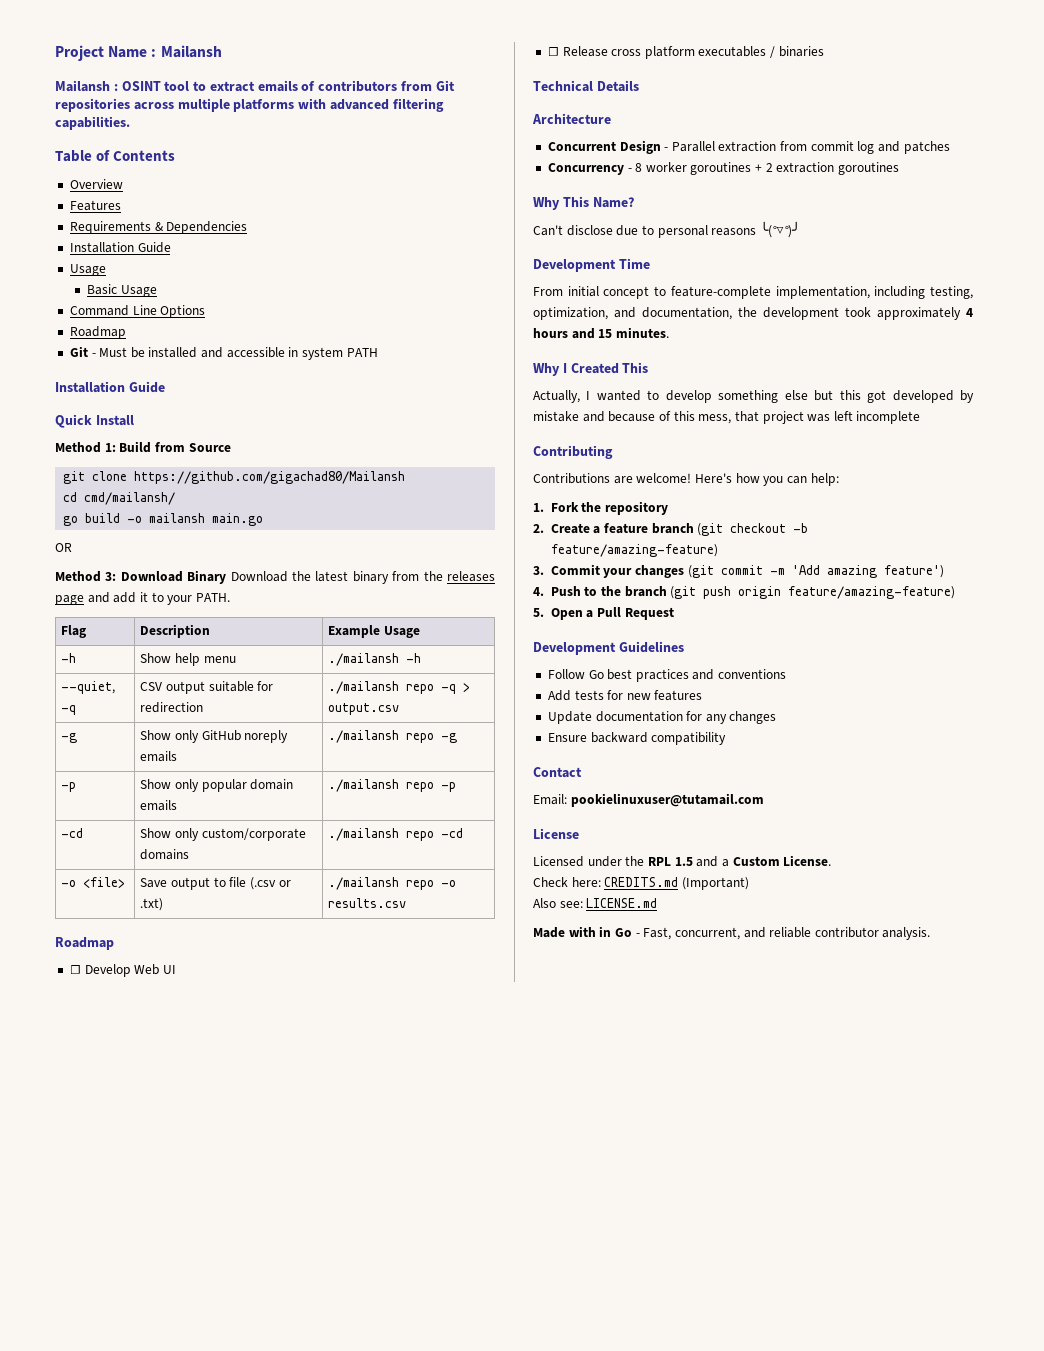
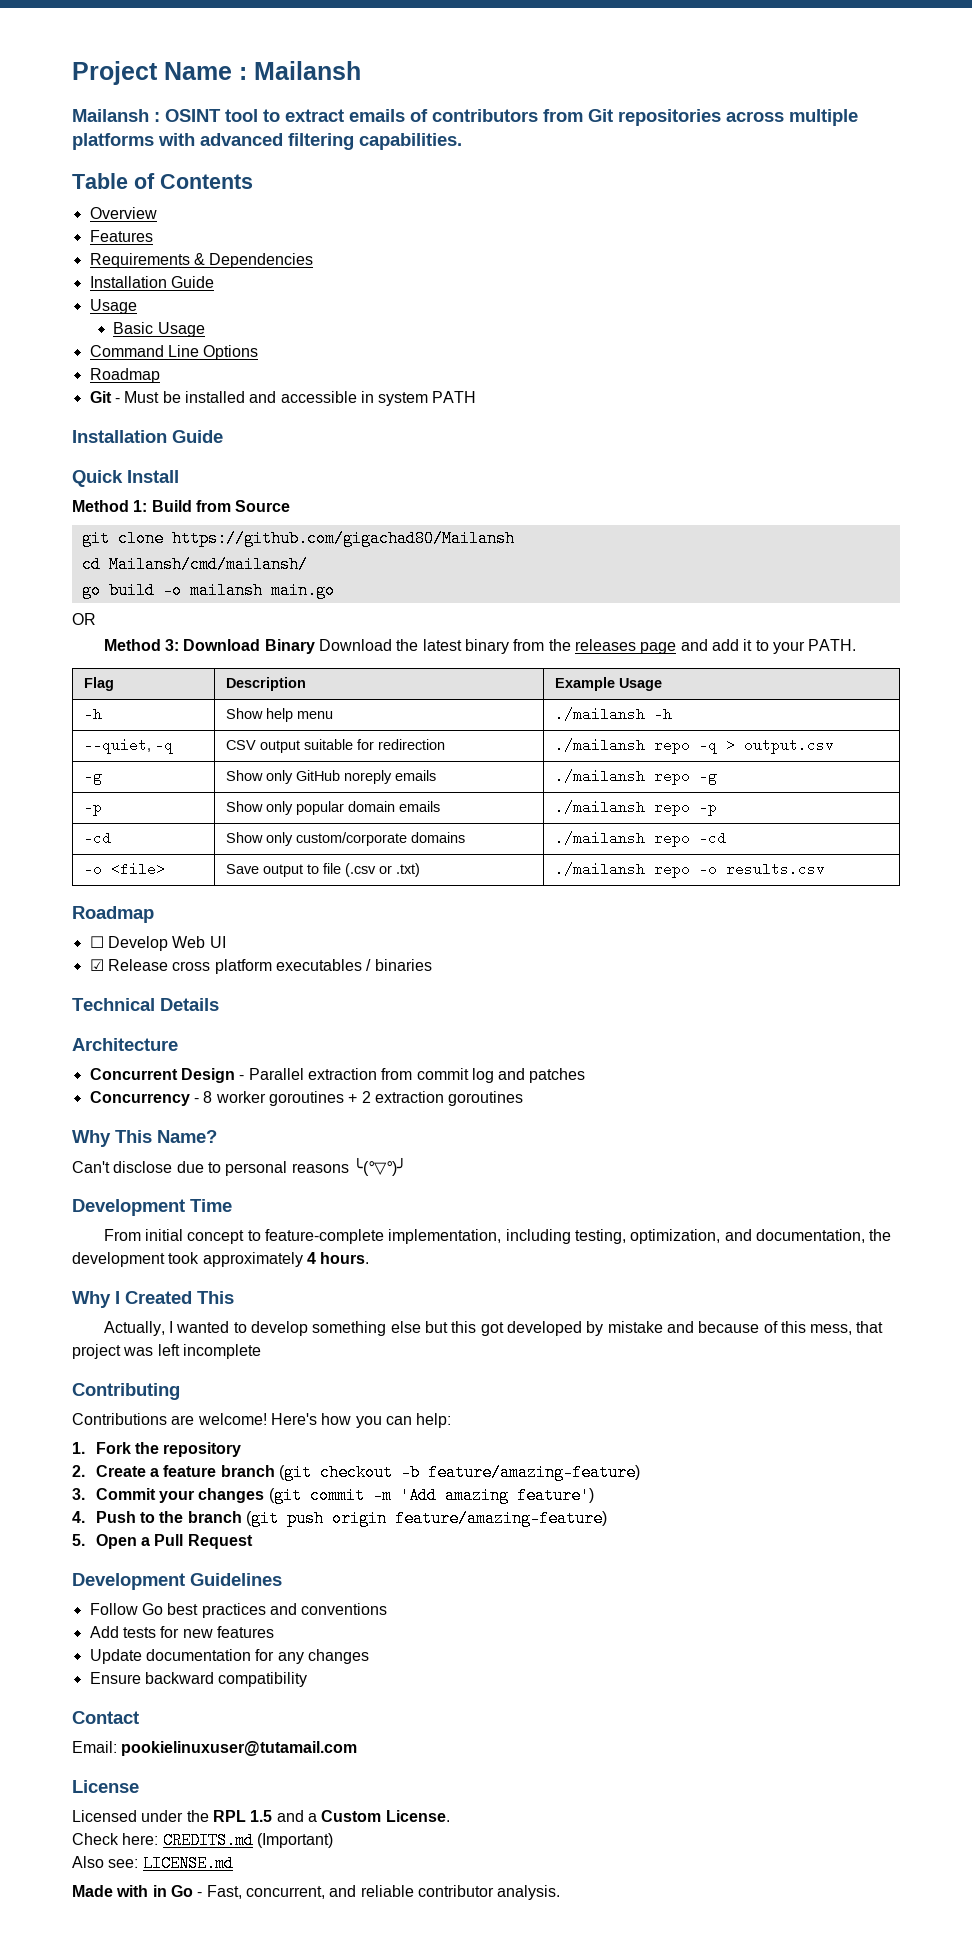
- cd cmd/mailansh/
+ cd Mailansh/cmd/mailansh/
- ☐ Release cross platform executables / binaries
+ ☑ Release cross platform executables / binaries
- From initial concept to feature-complete implementation, including testing, optimization, and documentation, the development took approximately 4 hours and 15 minutes.
+ From initial concept to feature-complete implementation, including testing, optimization, and documentation, the development took approximately 4 hours.

